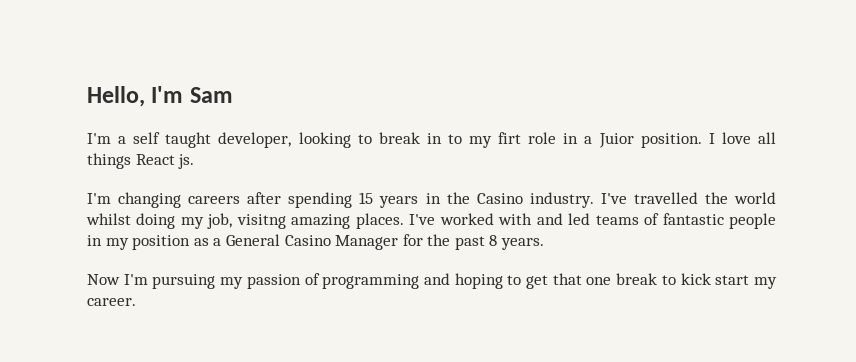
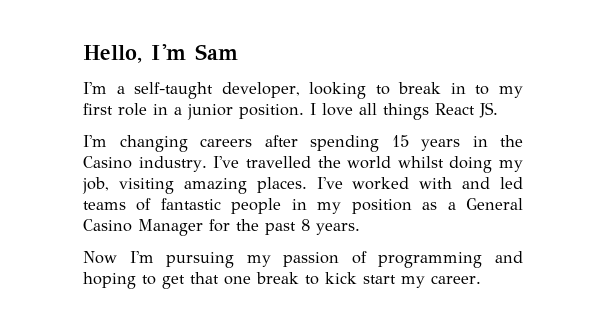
- I'm a self taught developer, looking to break in to my firt role in a Juior position.
+ I'm a self-taught developer, looking to break in to my first role in a junior position.
- I love all things React js.
+ I love all things React JS.
- I've travelled the world whilst doing my job, visitng amazing places.
+ I've travelled the world whilst doing my job, visiting amazing places.

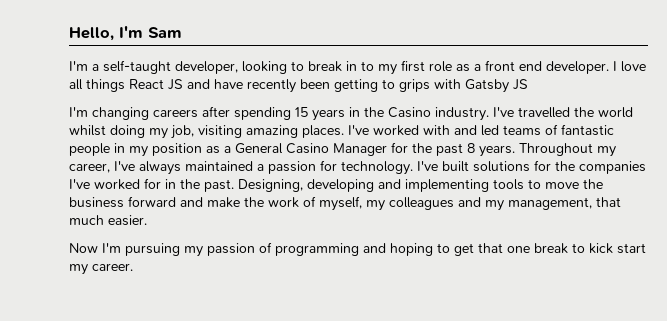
- I'm a self-taught developer, looking to break in to my first role in a junior position.
+ I'm a self-taught developer, looking to break in to my first role as a front end developer.
- I love all things React JS.
+ I love all things React JS and have recently been getting to grips with Gatsby JS
+ Throughout my career, I've always maintained a passion for technology. I've built solutions for the companies I've worked for in the past. Designing, developing and implementing tools to move the business forward and make the work of myself, my colleagues and my management, that much easier.

